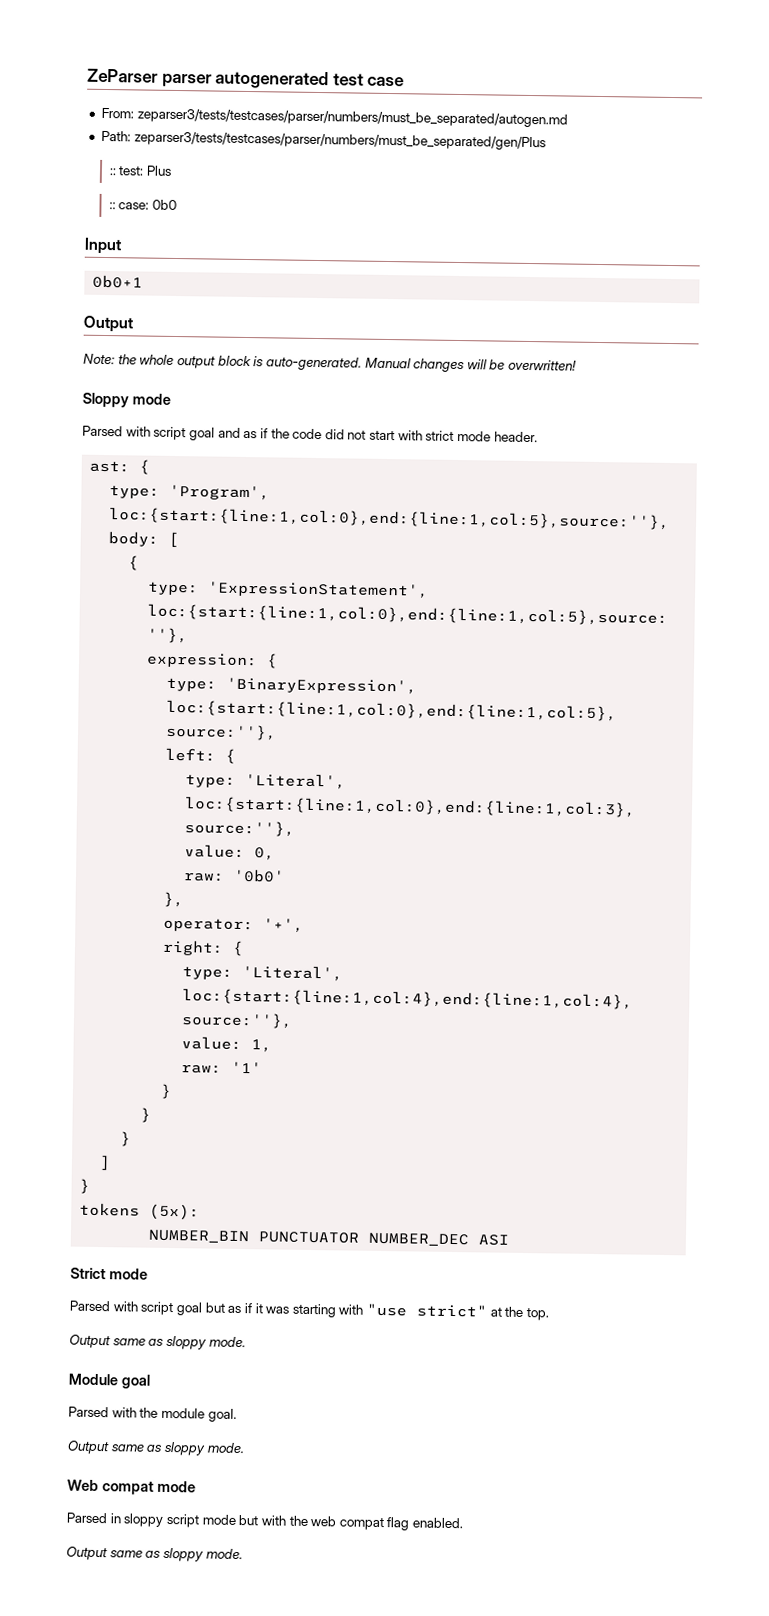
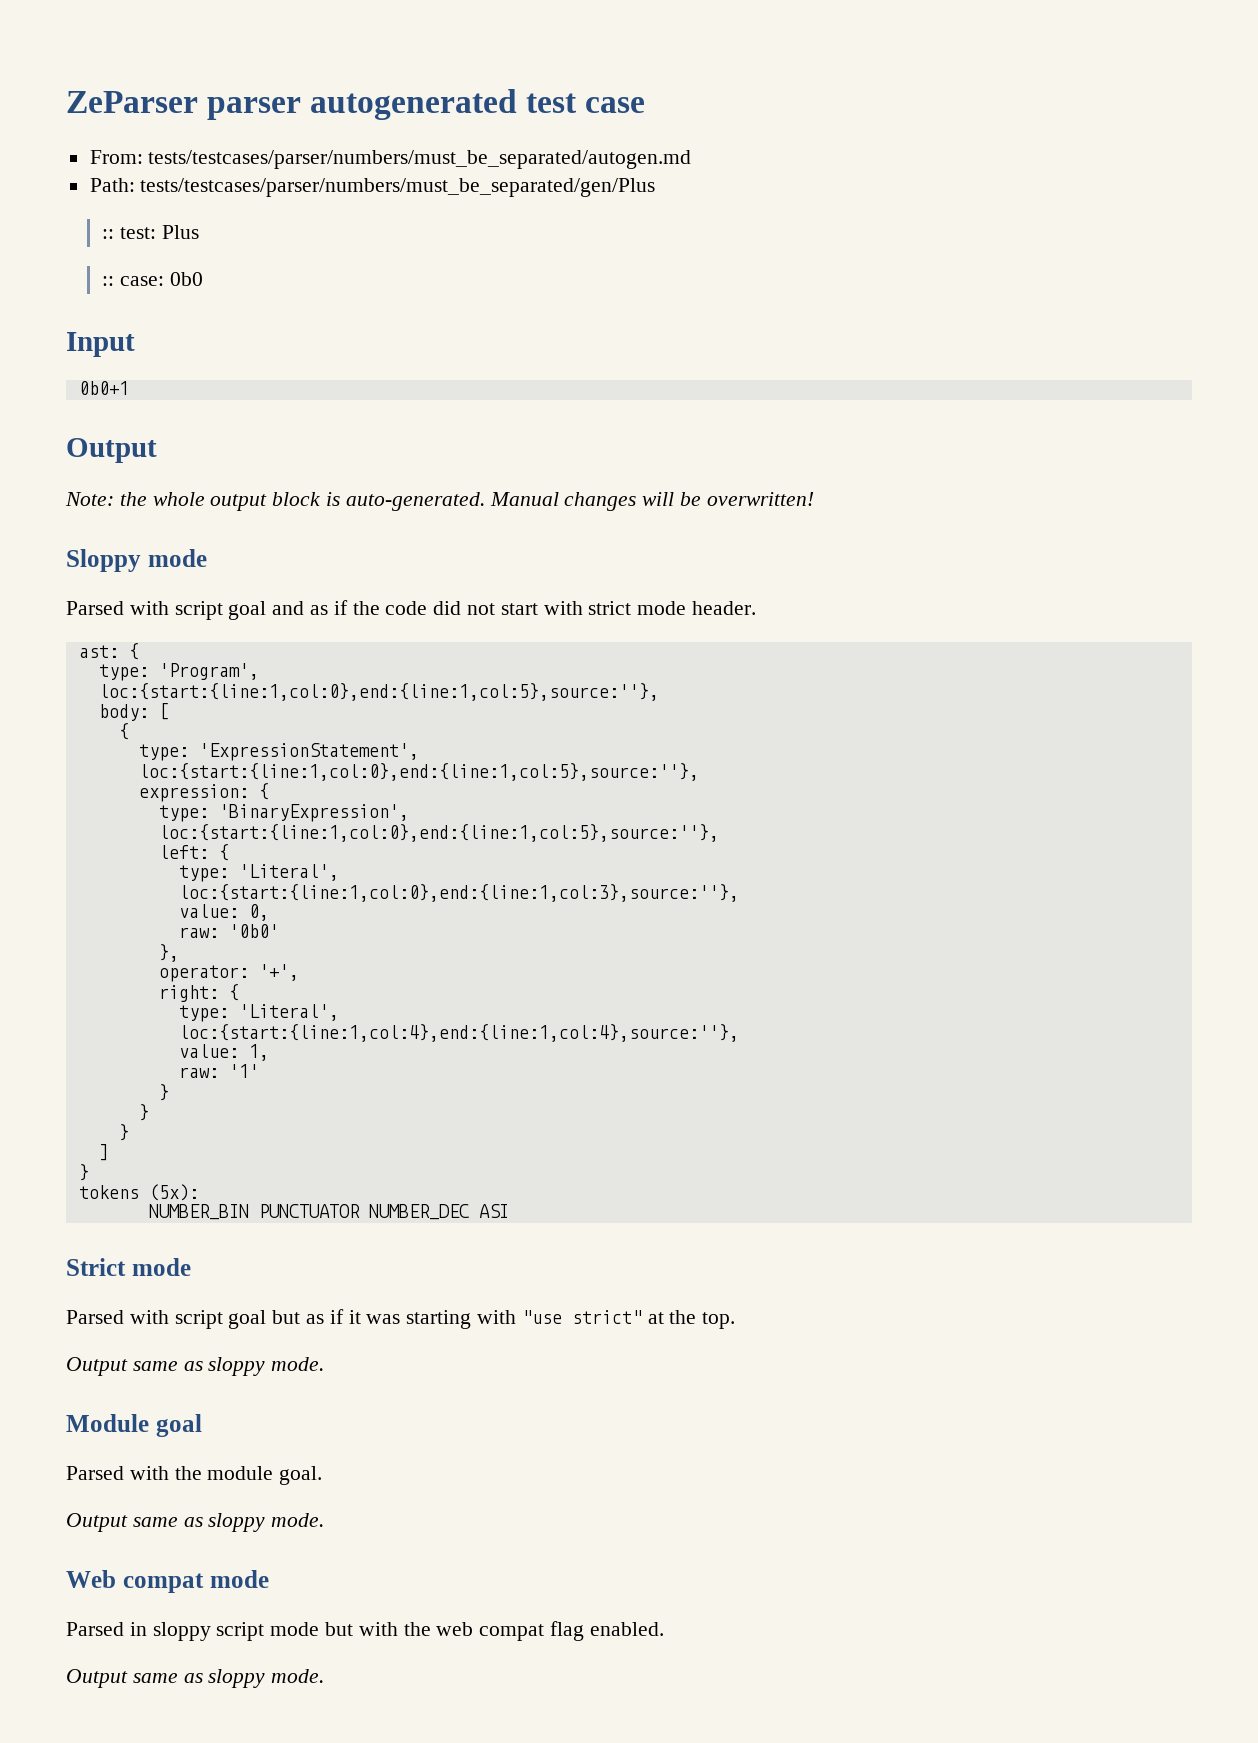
- From: zeparser3/tests/testcases/parser/numbers/must_be_separated/autogen.md
+ From: tests/testcases/parser/numbers/must_be_separated/autogen.md
- Path: zeparser3/tests/testcases/parser/numbers/must_be_separated/gen/Plus
+ Path: tests/testcases/parser/numbers/must_be_separated/gen/Plus

